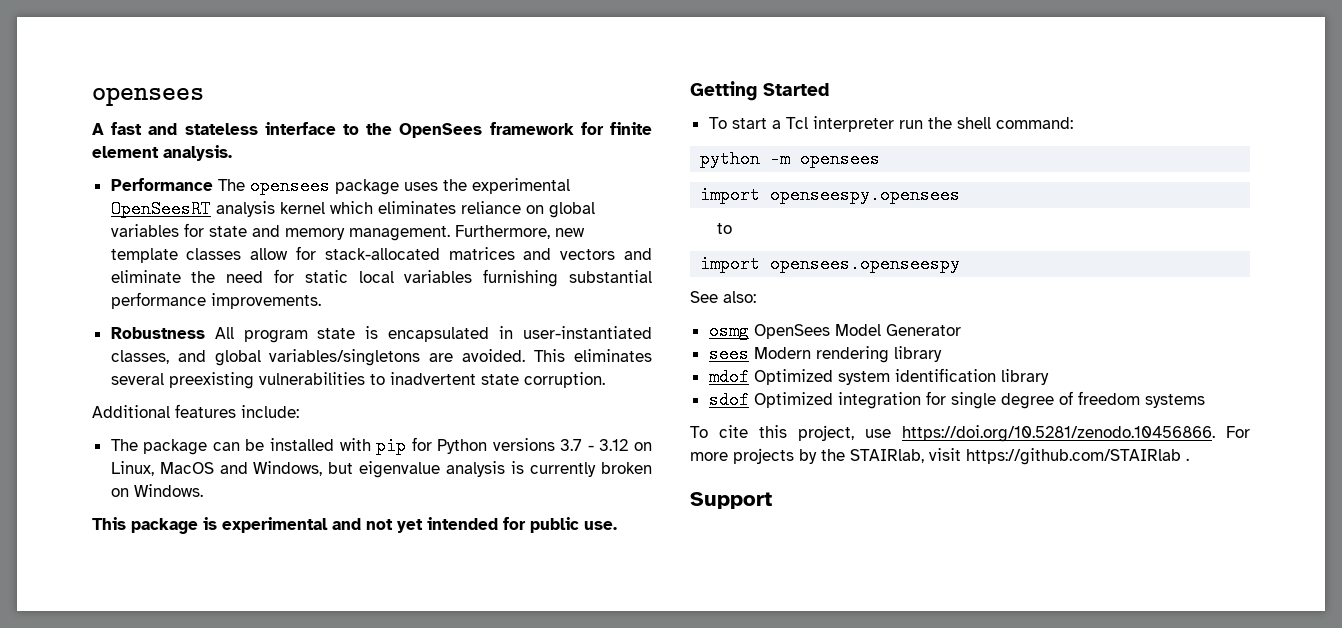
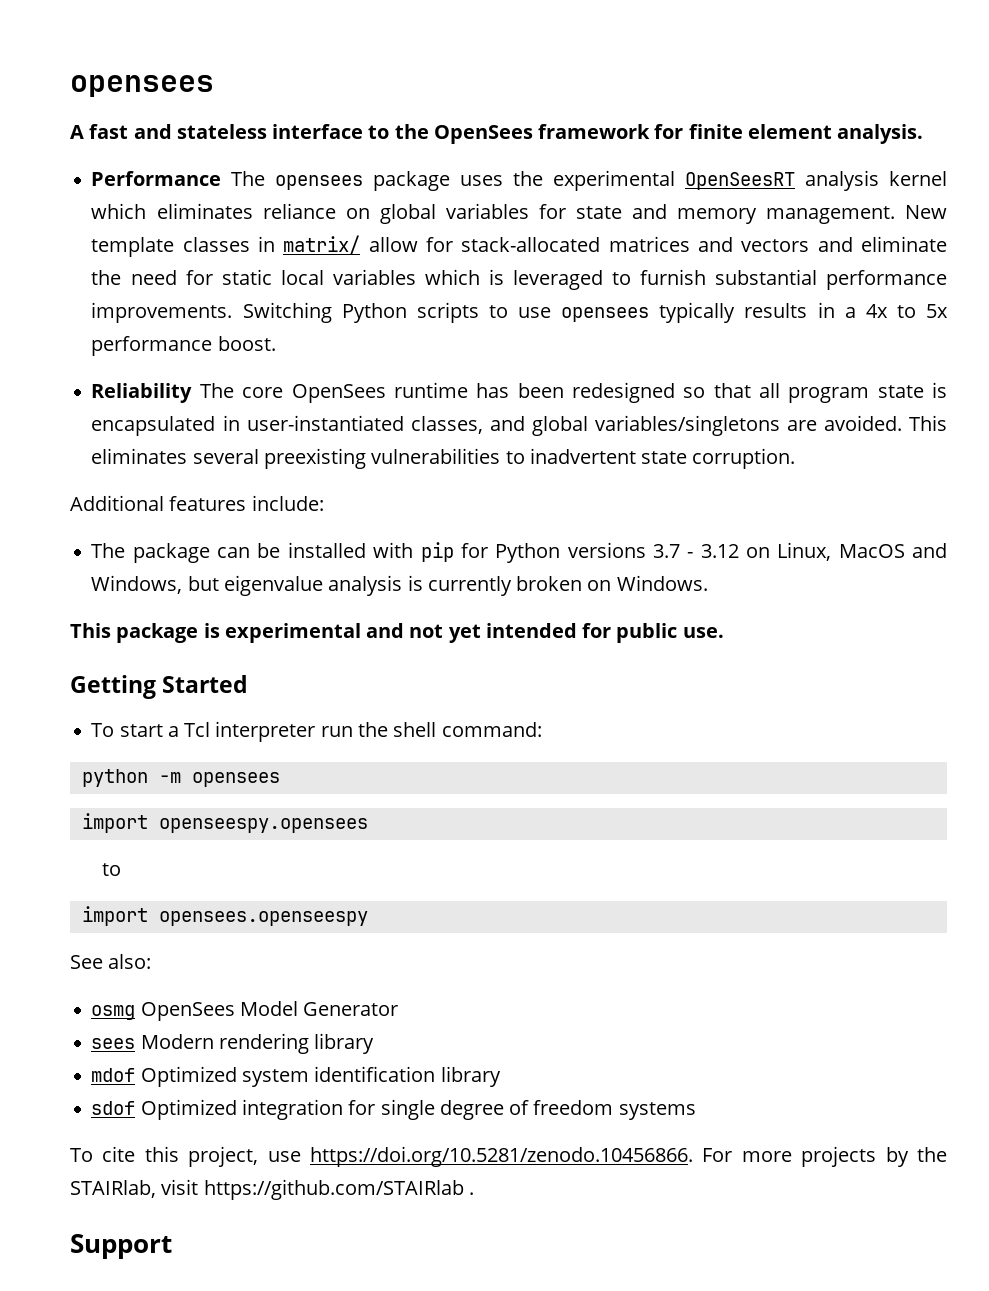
- Furthermore, new template classes allow for stack-allocated matrices and vectors and eliminate the need for static local variables furnishing substantial performance improvements.
- Robustness All program state is encapsulated in user-instantiated classes, and global variables/singletons are avoided.
+ New template classes in matrix/ allow for stack-allocated matrices and vectors and eliminate the need for static local variables which is leveraged to furnish substantial performance improvements. Switching Python scripts to use opensees typically results in a 4x to 5x performance boost.
+ Reliability The core OpenSees runtime has been redesigned so that all program state is encapsulated in user-instantiated classes, and global variables/singletons are avoided.

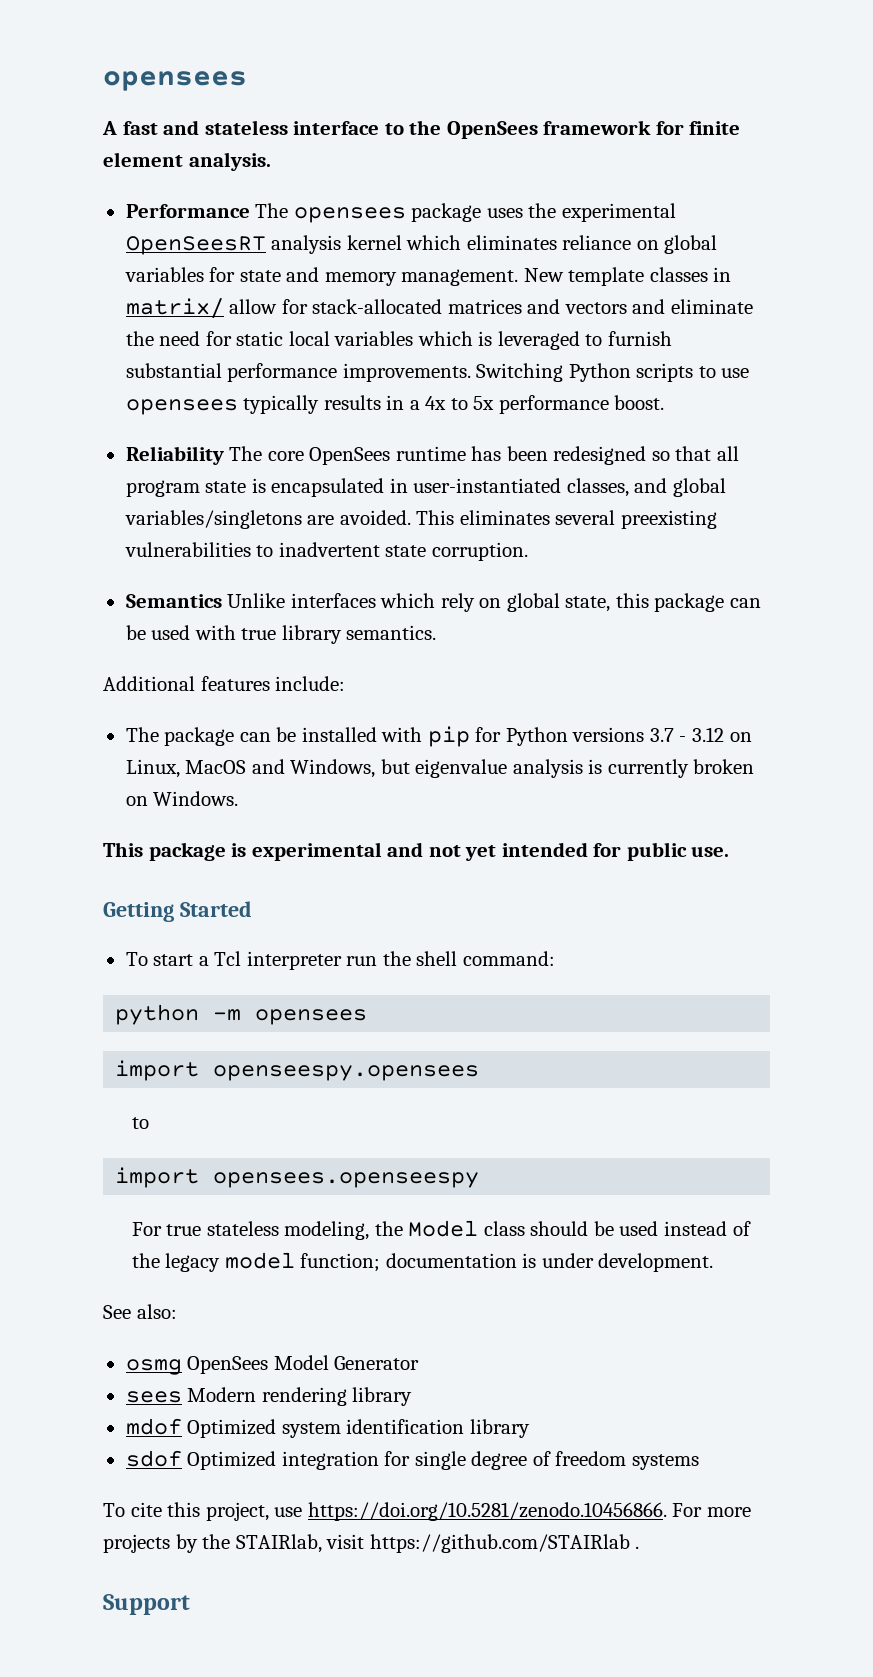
+ Semantics Unlike interfaces which rely on global state, this package can be used with true library semantics.
+ For true stateless modeling, the Model class should be used instead of the legacy model function; documentation is under development.

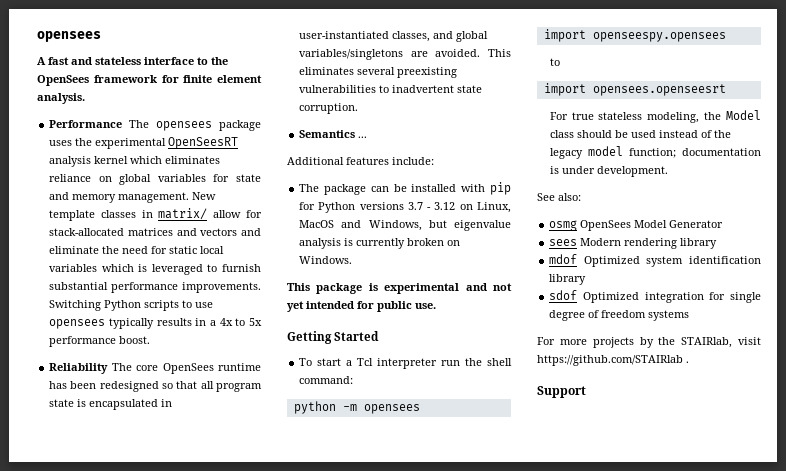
- Semantics Unlike interfaces which rely on global state, this package can be used with true library semantics.
+ Semantics ...
- import opensees.openseespy
+ import opensees.openseesrt
- To cite this project, use https://doi.org/10.5281/zenodo.10456866. For more projects by the STAIRlab, visit https://github.com/STAIRlab .
+ For more projects by the STAIRlab, visit https://github.com/STAIRlab .

